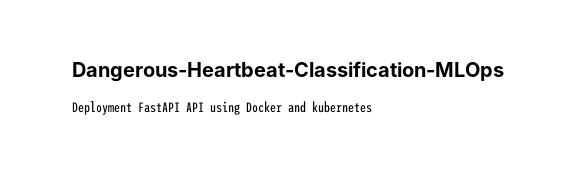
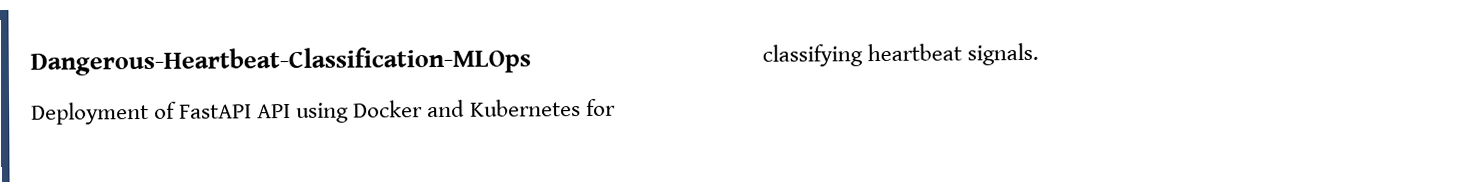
- Deployment FastAPI API using Docker and kubernetes
+ Deployment of FastAPI API using Docker and Kubernetes for classifying heartbeat signals.

